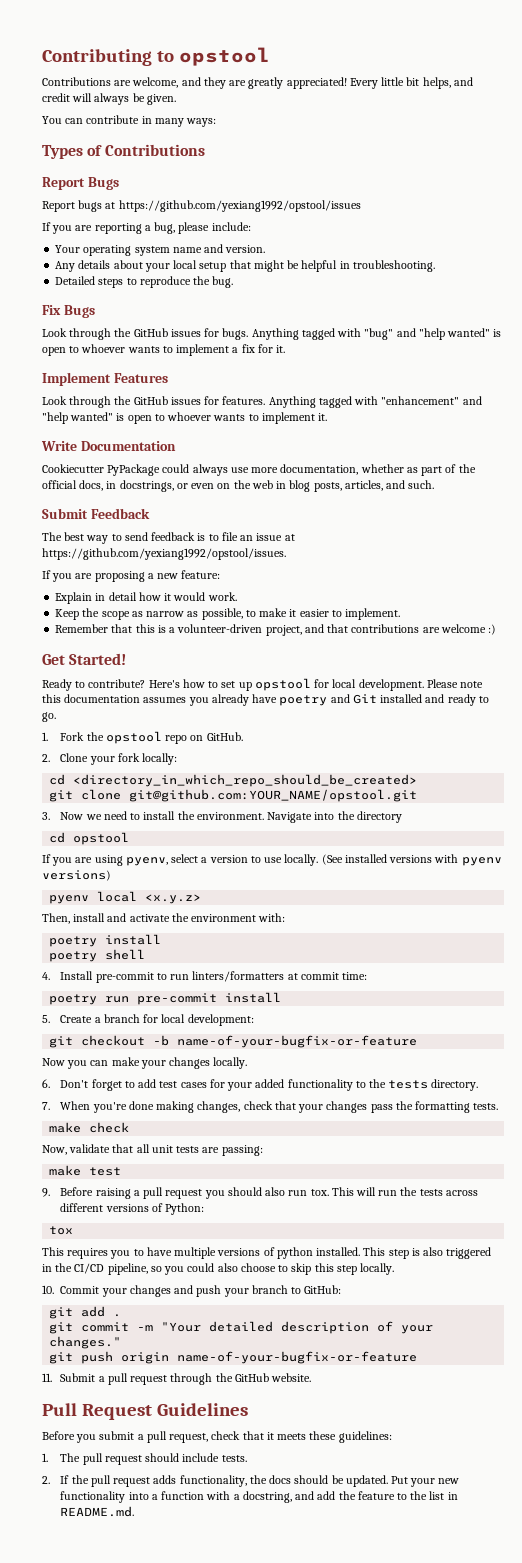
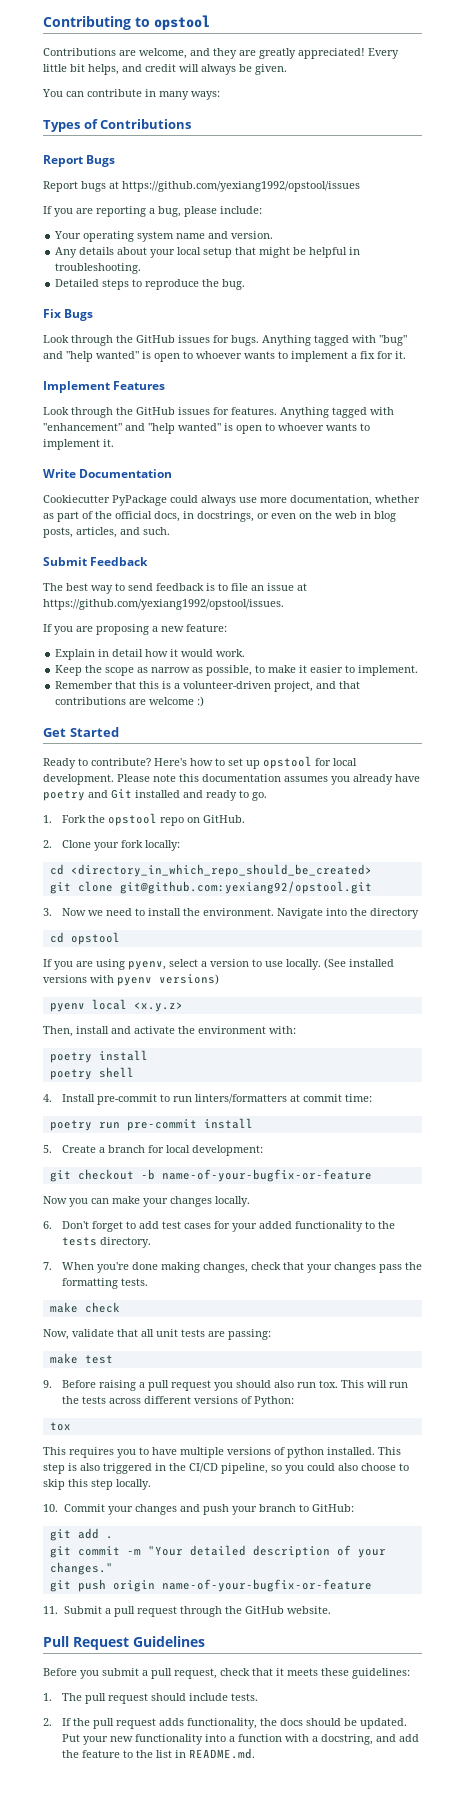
- Get Started!
+ Get Started
- git clone git@github.com:YOUR_NAME/opstool.git
+ git clone git@github.com:yexiang92/opstool.git

